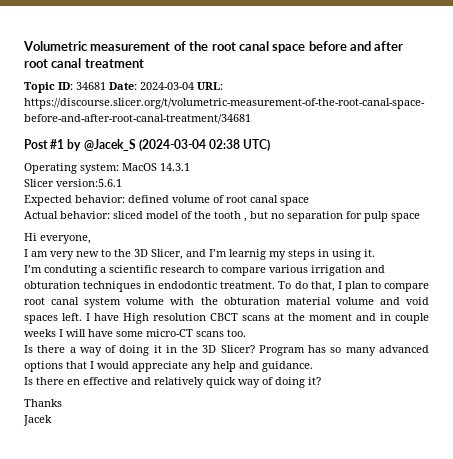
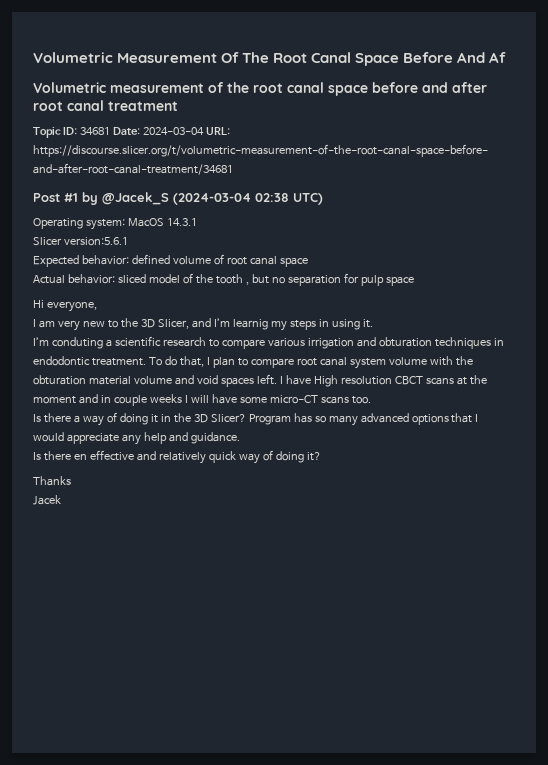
+ Volumetric Measurement Of The Root Canal Space Before And Af

